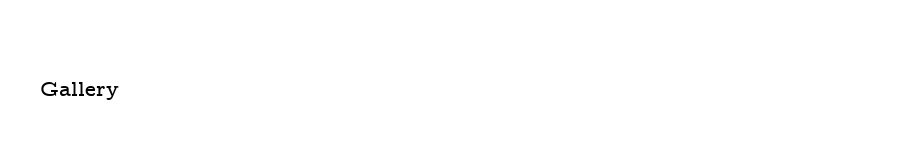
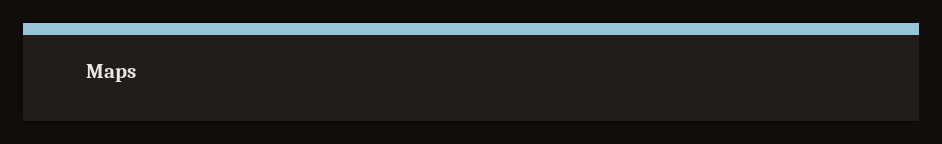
- Gallery
+ Maps

